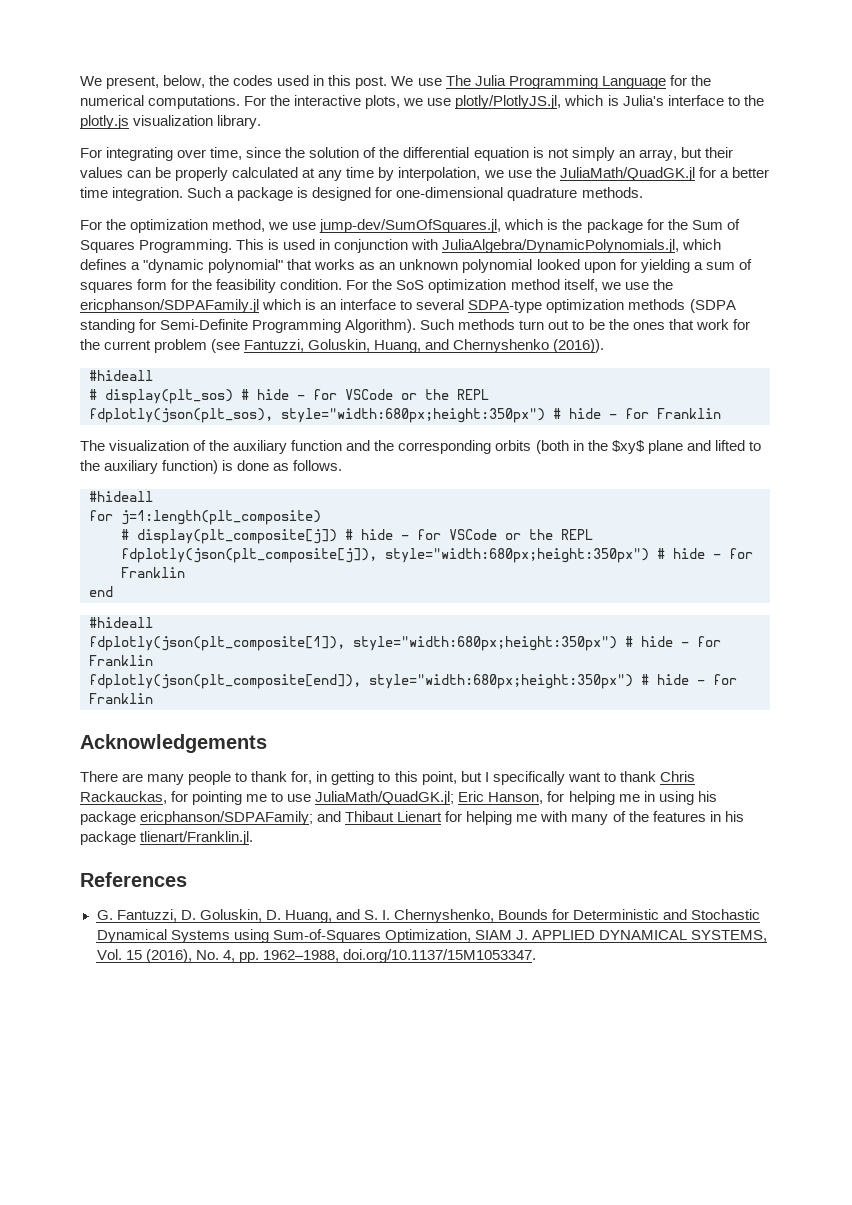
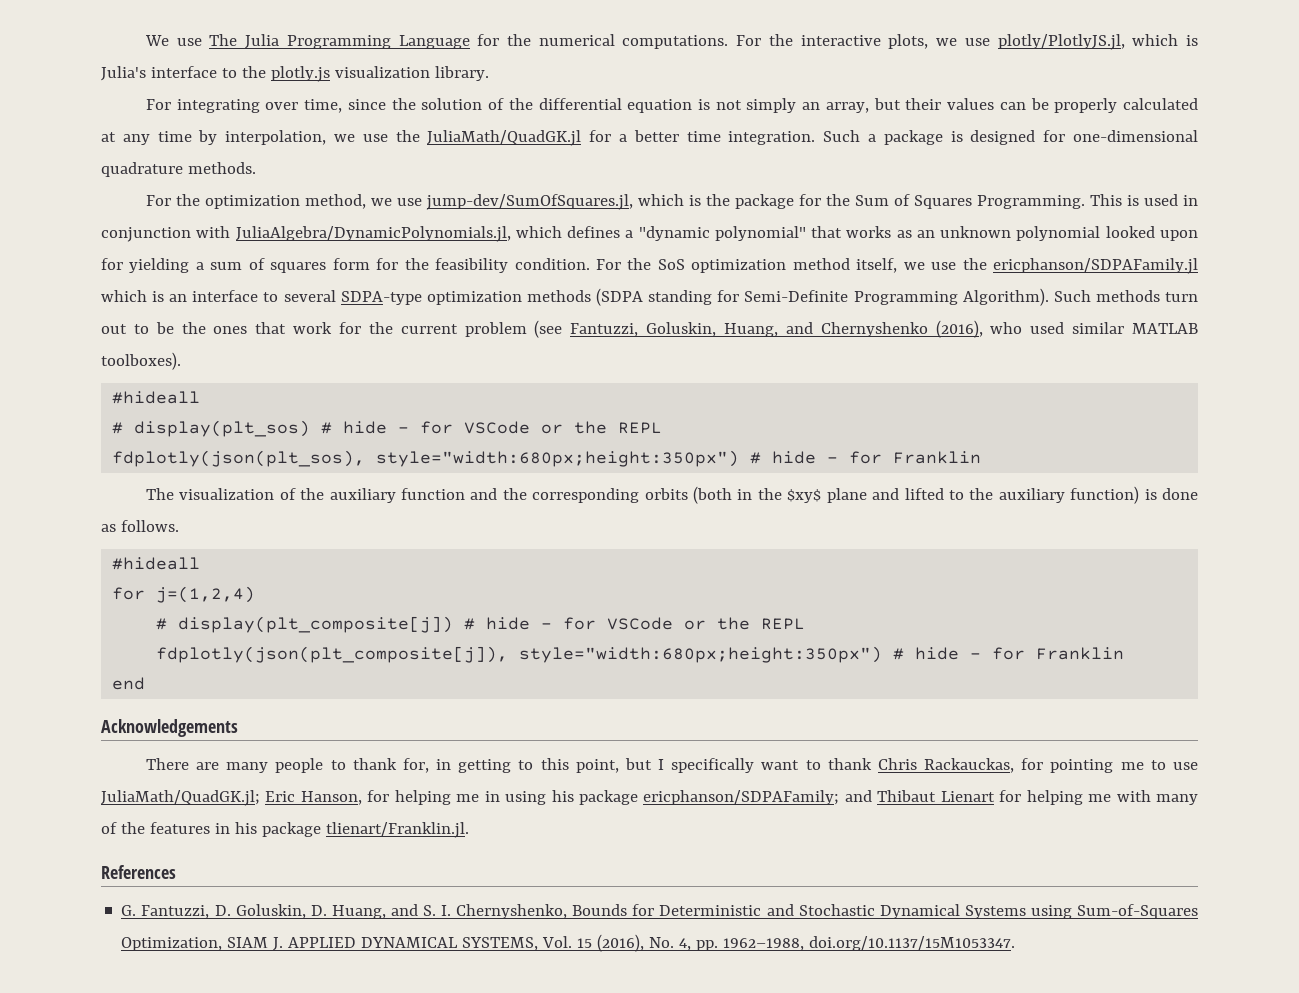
- We present, below, the codes used in this post. We use The Julia Programming Language for the numerical computations.
+ We use The Julia Programming Language for the numerical computations.
- Such methods turn out to be the ones that work for the current problem (see Fantuzzi, Goluskin, Huang, and Chernyshenko (2016)).
+ Such methods turn out to be the ones that work for the current problem (see Fantuzzi, Goluskin, Huang, and Chernyshenko (2016), who used similar MATLAB toolboxes).
- for j=1:length(plt_composite)
+ for j=(1,2,4)
  end
- #hideall
- fdplotly(json(plt_composite[1]), style="width:680px;height:350px") # hide - for Franklin
- fdplotly(json(plt_composite[end]), style="width:680px;height:350px") # hide - for Franklin

